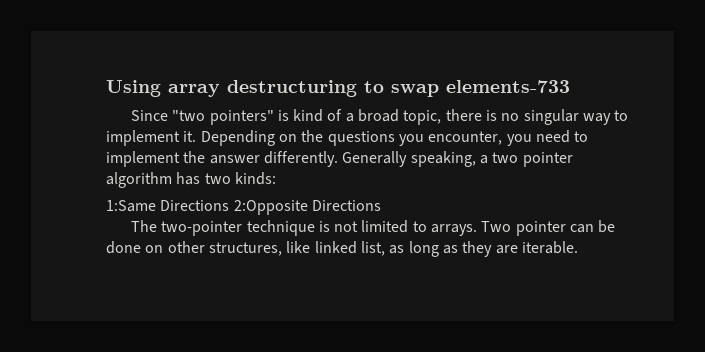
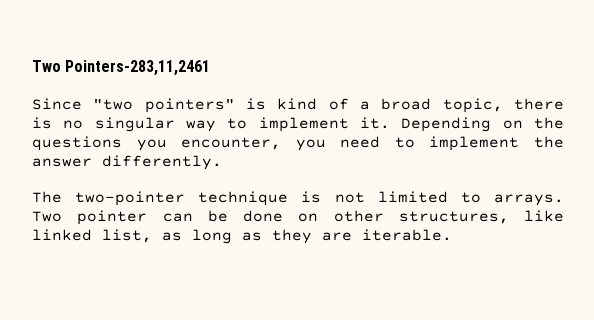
- Using array destructuring to swap elements-733
+ Two Pointers-283,11,2461
- Generally speaking, a two pointer algorithm has two kinds:
- 1:Same Directions 2:Opposite Directions

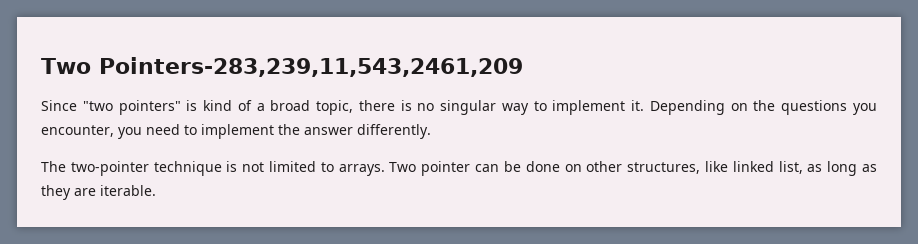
- Two Pointers-283,11,2461
+ Two Pointers-283,239,11,543,2461,209

